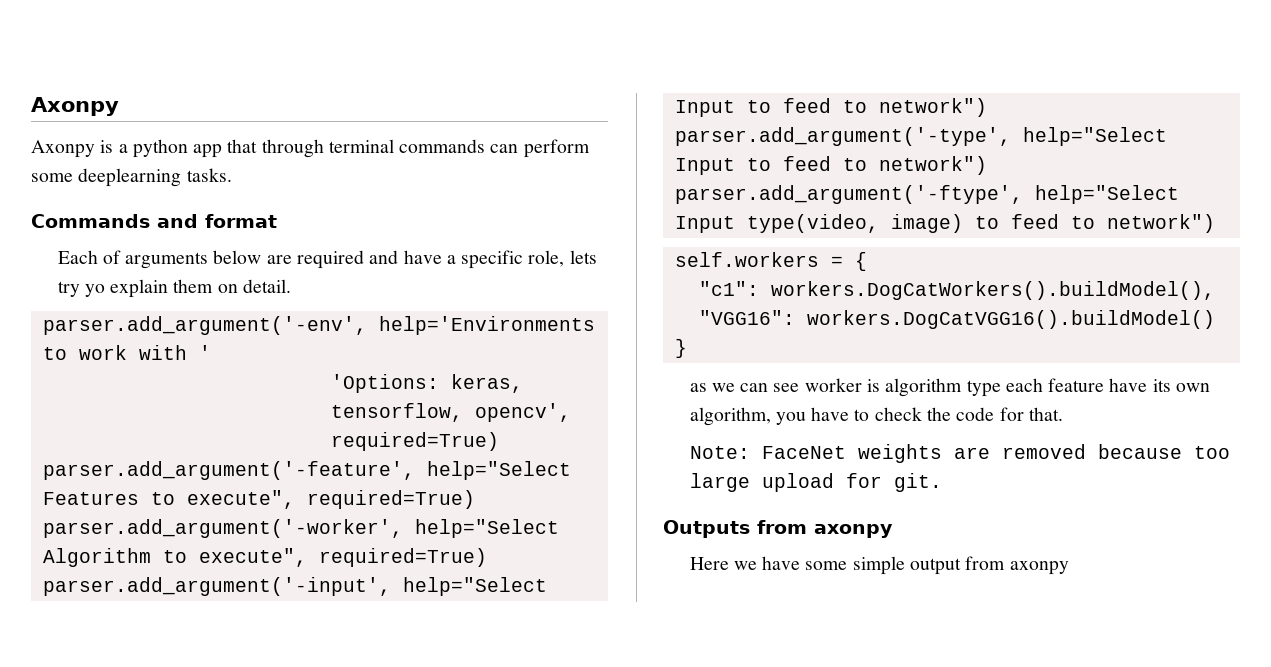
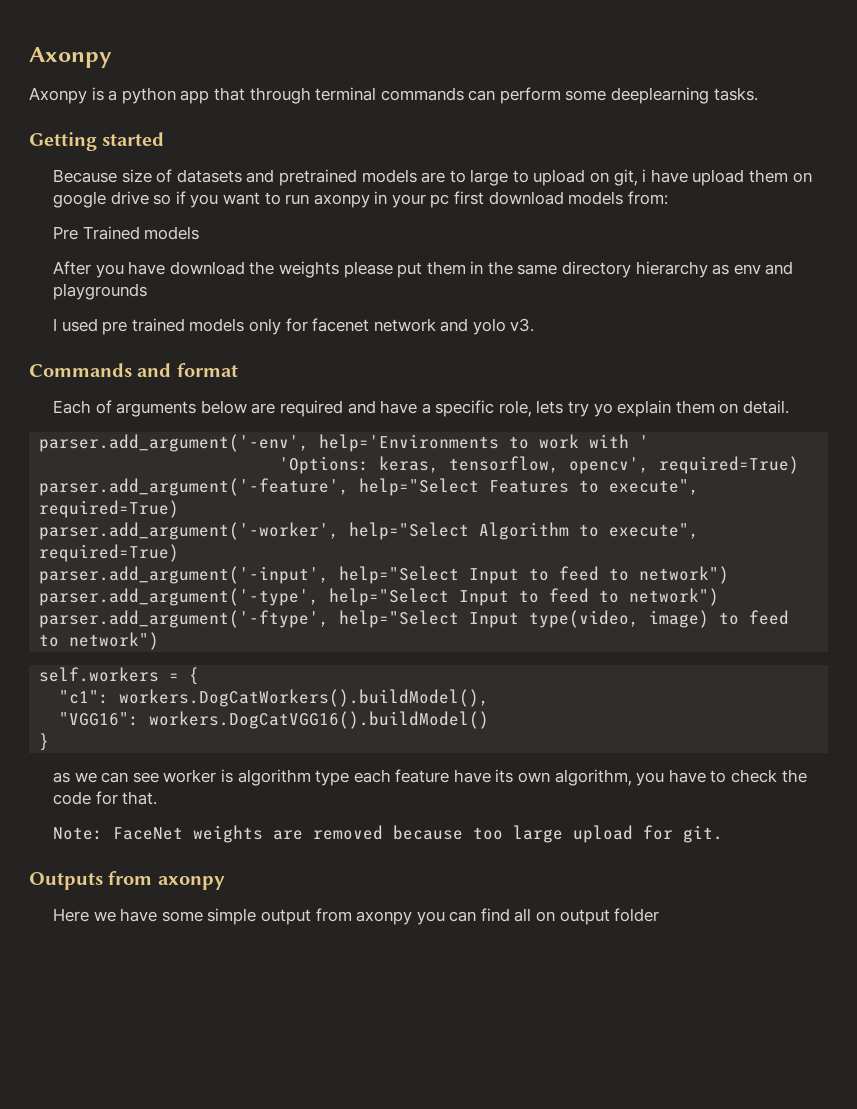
+ Getting started
+ Because size of datasets and pretrained models are to large to upload on git, i have upload them on google drive so if you want to run axonpy in your pc first download models from:
+ Pre Trained models
+ After you have download the weights please put them in the same directory hierarchy as env and playgrounds
+ I used pre trained models only for facenet network and yolo v3.
- Here we have some simple output from axonpy
+ Here we have some simple output from axonpy you can find all on output folder

